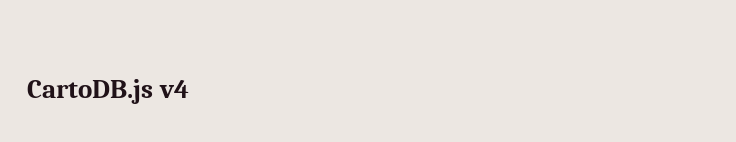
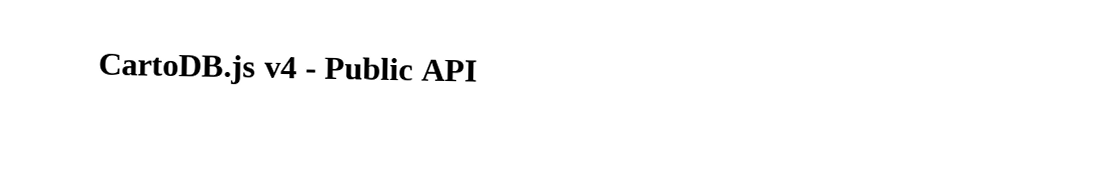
- CartoDB.js v4
+ CartoDB.js v4 - Public API

